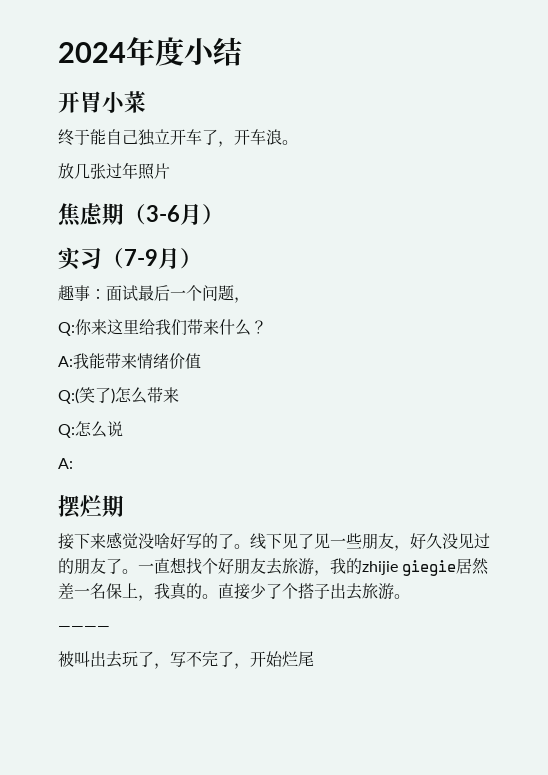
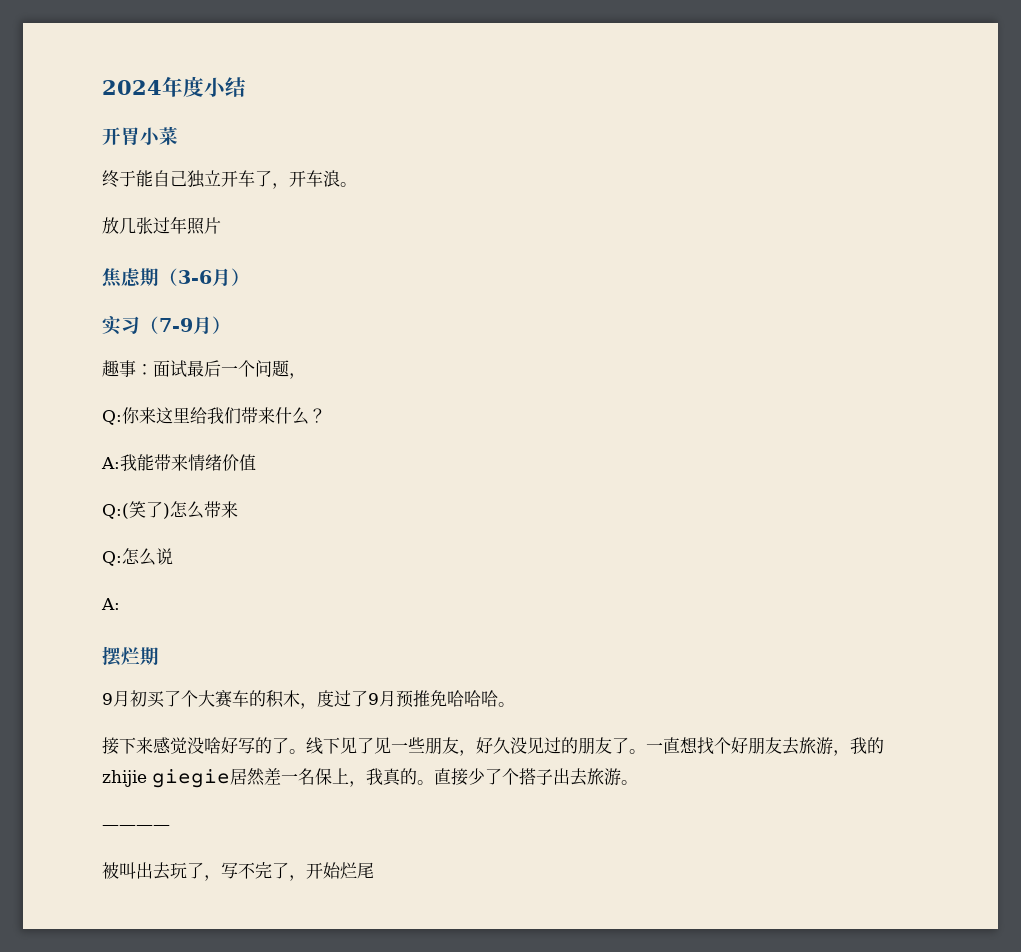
+ 9月初买了个大赛车的积木，度过了9月预推免哈哈哈。

